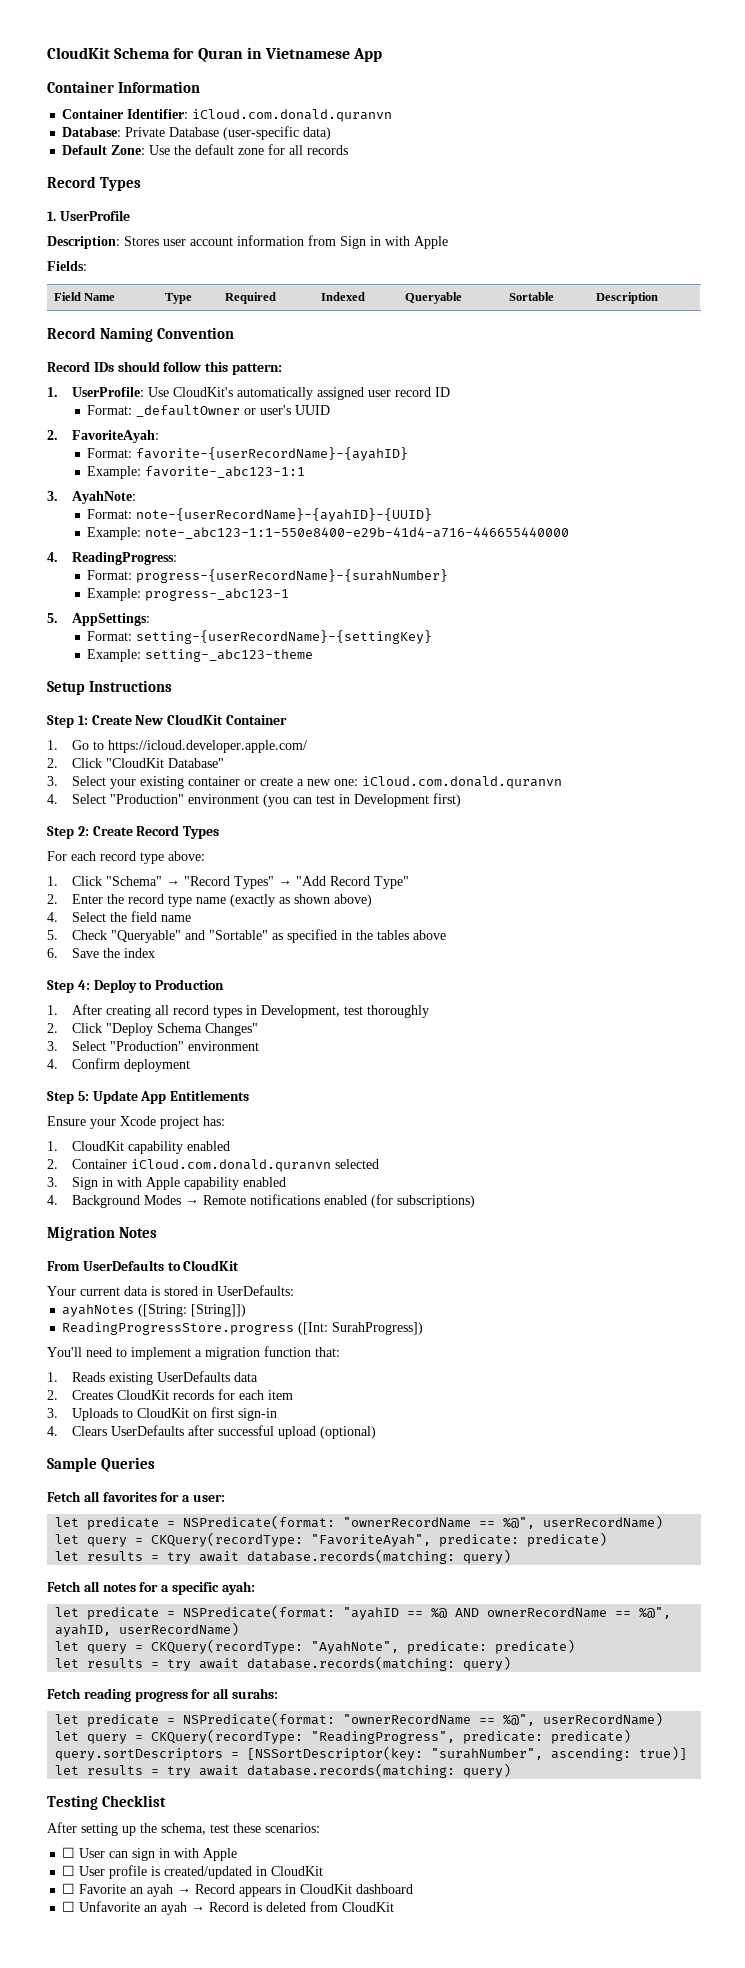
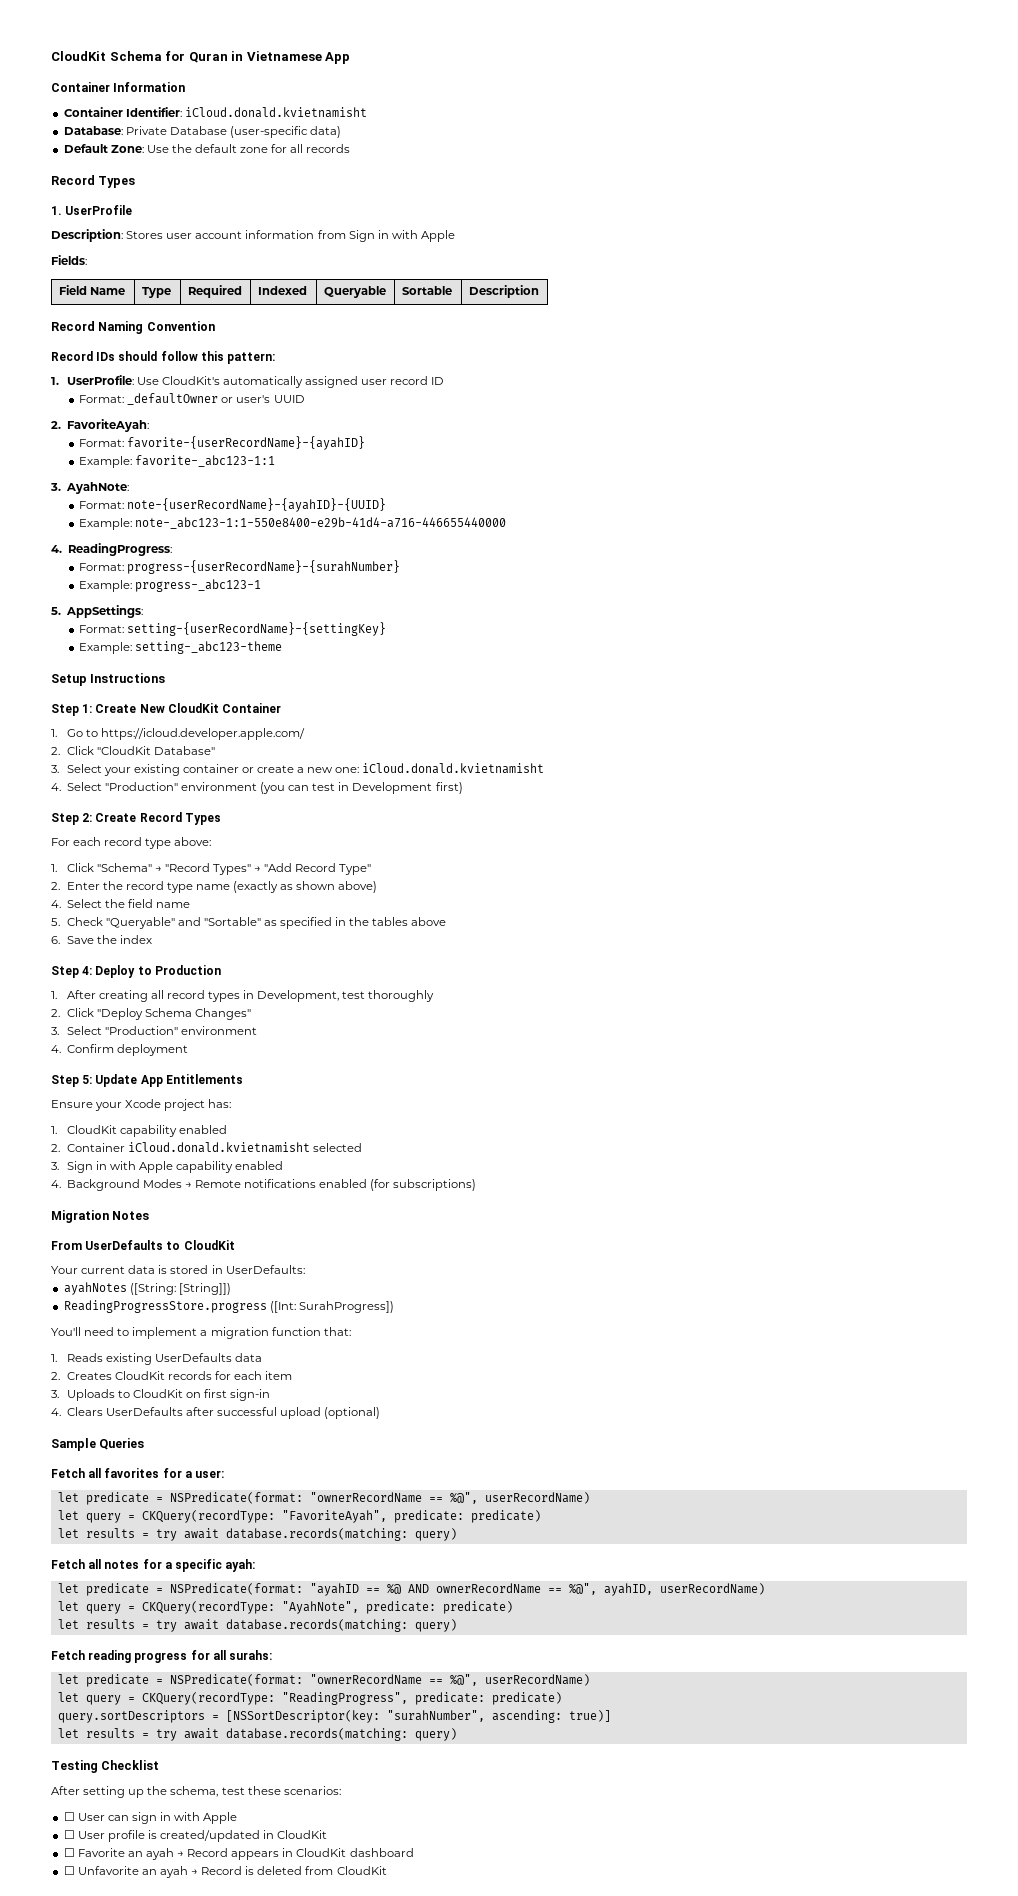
- Container Identifier: iCloud.com.donald.quranvn
+ Container Identifier: iCloud.donald.kvietnamisht
- 3. Select your existing container or create a new one: iCloud.com.donald.quranvn
+ 3. Select your existing container or create a new one: iCloud.donald.kvietnamisht
- 2. Container iCloud.com.donald.quranvn selected
+ 2. Container iCloud.donald.kvietnamisht selected

